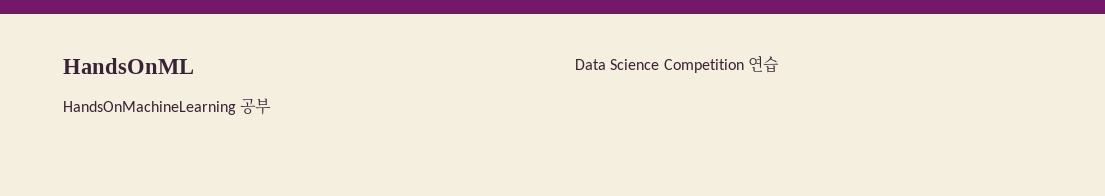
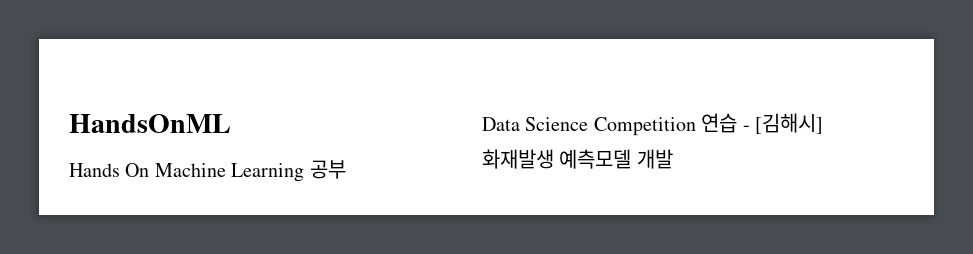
- HandsOnMachineLearning 공부
+ Hands On Machine Learning 공부
- Data Science Competition 연습
+ Data Science Competition 연습 - [김해시] 화재발생 예측모델 개발

